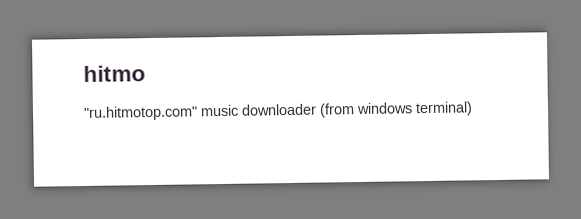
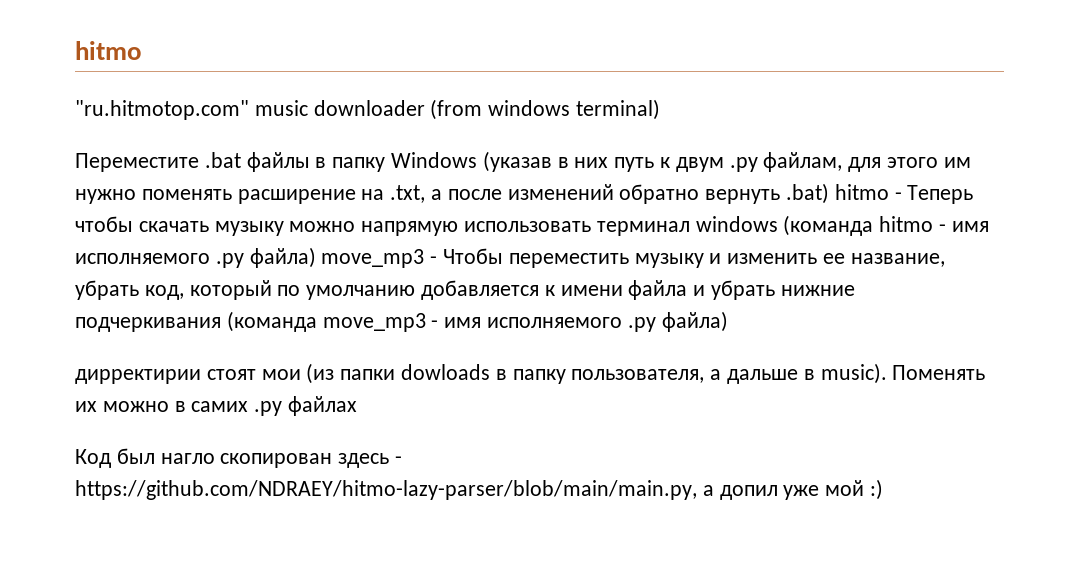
+ Переместите .bat файлы в папку Windows (указав в них путь к двум .py файлам, для этого им нужно поменять расширение на .txt, а после изменений обратно вернуть .bat) hitmo - Теперь чтобы скачать музыку можно напрямую использовать терминал windows (команда hitmo - имя исполняемого .py файла) move_mp3 - Чтобы переместить музыку и изменить ее название, убрать код, который по умолчанию добавляется к имени файла и убрать нижние подчеркивания (команда move_mp3 - имя исполняемого .py файла)
+ дирректирии стоят мои (из папки dowloads в папку пользователя, а дальше в music). Поменять их можно в самих .py файлах
+ Код был нагло скопирован здесь - https://github.com/NDRAEY/hitmo-lazy-parser/blob/main/main.py, а допил уже мой :)

